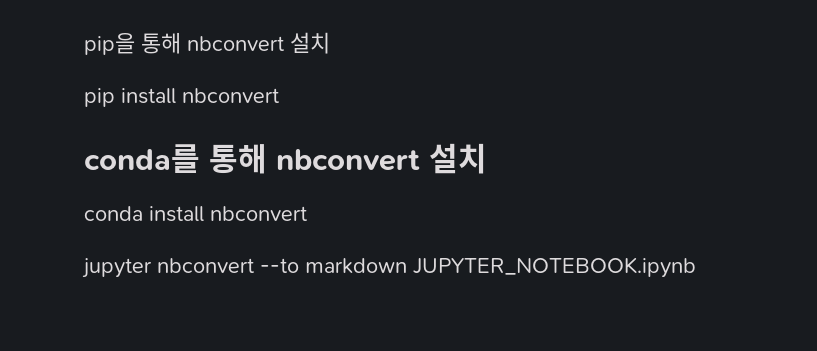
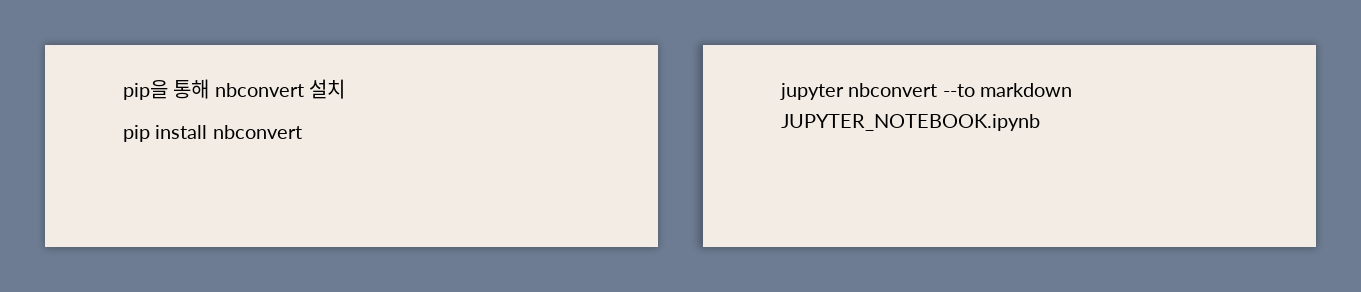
- conda를 통해 nbconvert 설치
- conda install nbconvert

